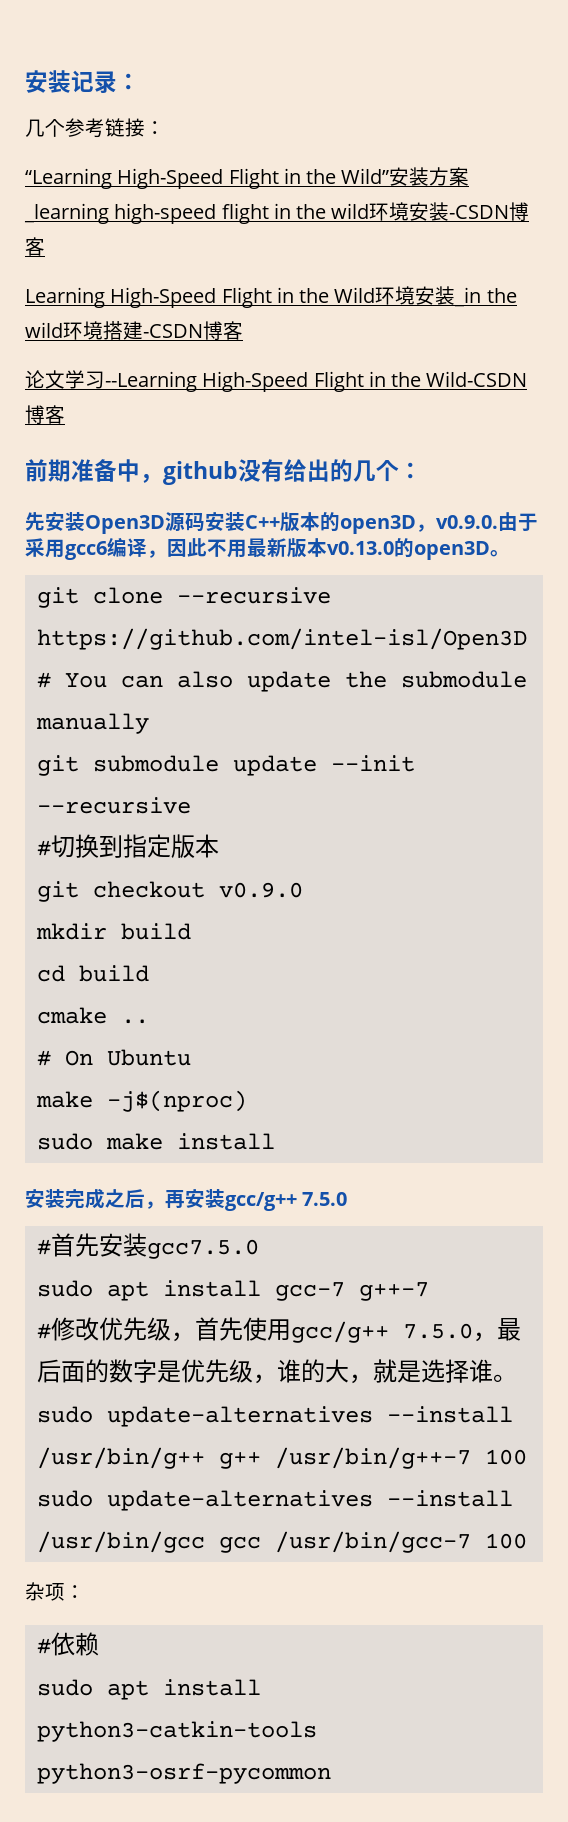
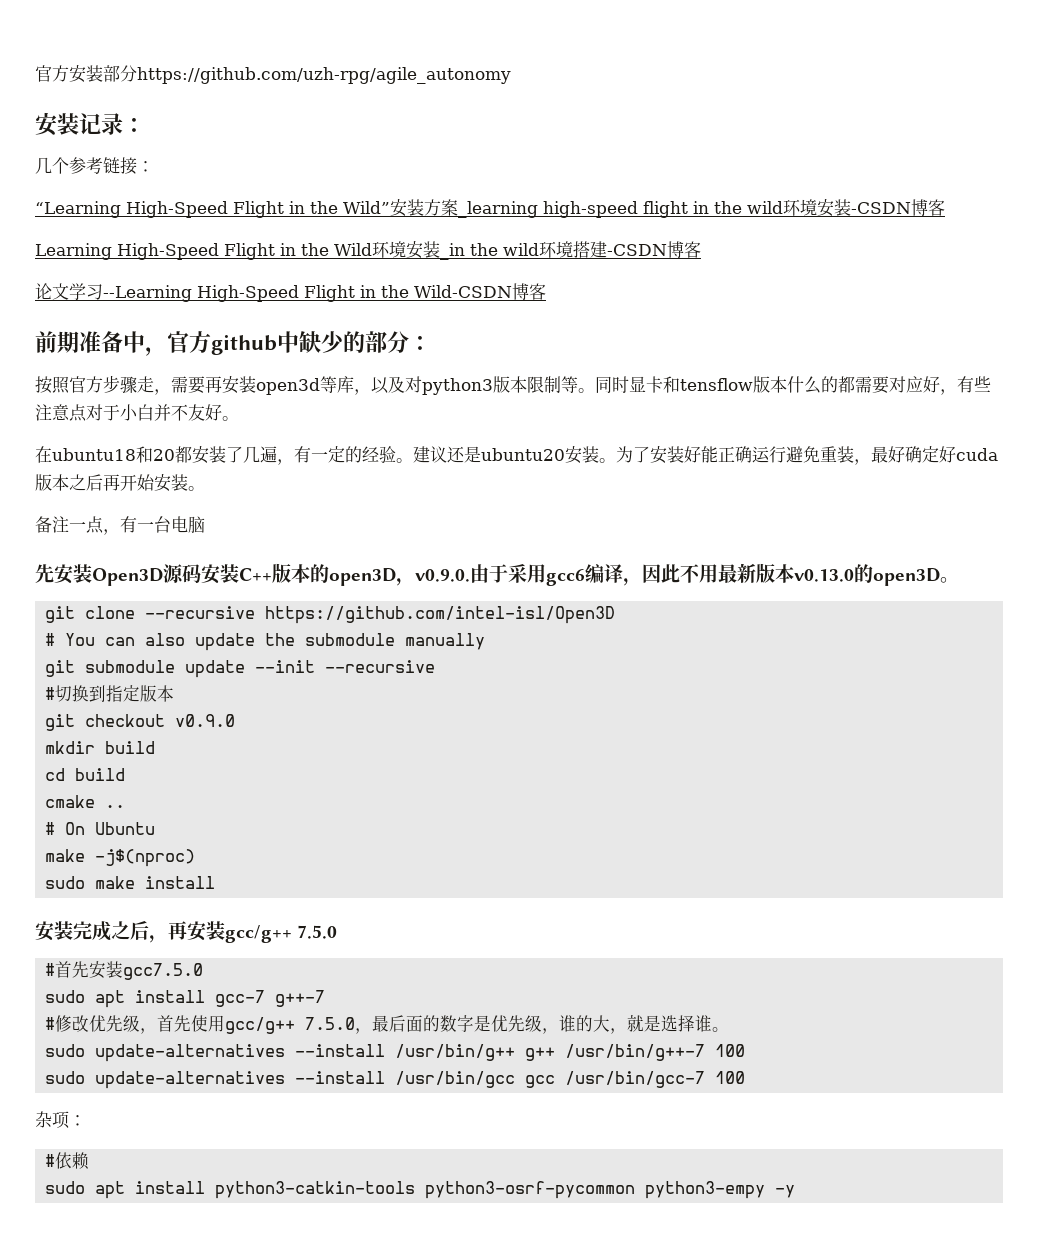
+ 官方安装部分https://github.com/uzh-rpg/agile_autonomy
- 前期准备中，github没有给出的几个：
+ 前期准备中，官方github中缺少的部分：
+ 按照官方步骤走，需要再安装open3d等库，以及对python3版本限制等。同时显卡和tensflow版本什么的都需要对应好，有些注意点对于小白并不友好。
+ 在ubuntu18和20都安装了几遍，有一定的经验。建议还是ubuntu20安装。为了安装好能正确运行避免重装，最好确定好cuda版本之后再开始安装。
+ 备注一点，有一台电脑
- sudo apt install python3-catkin-tools python3-osrf-pycommon
+ sudo apt install python3-catkin-tools python3-osrf-pycommon python3-empy -y

